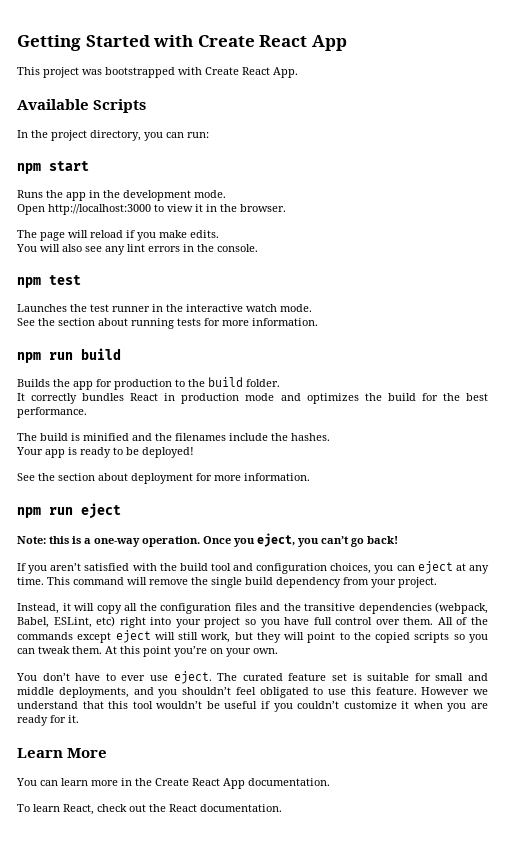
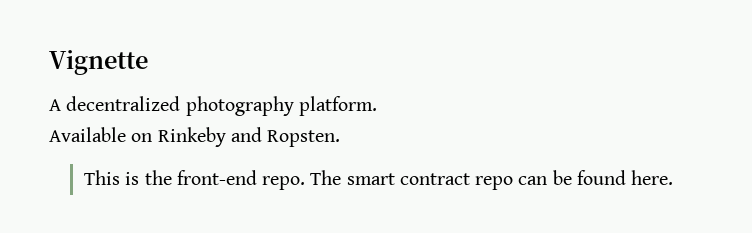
- Getting Started with Create React App
- This project was bootstrapped with Create React App.
- Available Scripts
- In the project directory, you can run:
- npm start
- Runs the app in the development mode.
- Open http://localhost:3000 to view it in the browser.
- The page will reload if you make edits.
- You will also see any lint errors in the console.
- npm test
- Launches the test runner in the interactive watch mode.
- See the section about running tests for more information.
- npm run build
- Builds the app for production to the build folder.
- It correctly bundles React in production mode and optimizes the build for the best performance.
- The build is minified and the filenames include the hashes.
- Your app is ready to be deployed!
- See the section about deployment for more information.
- npm run eject
- Note: this is a one-way operation. Once you eject, you can’t go back!
- If you aren’t satisfied with the build tool and configuration choices, you can eject at any time. This command will remove the single build dependency from your project.
- Instead, it will copy all the configuration files and the transitive dependencies (webpack, Babel, ESLint, etc) right into your project so you have full control over them. All of the commands except eject will still work, but they will point to the copied scripts so you can tweak them. At this point you’re on your own.
- You don’t have to ever use eject. The curated feature set is suitable for small and middle deployments, and you shouldn’t feel obligated to use this feature. However we understand that this tool wouldn’t be useful if you couldn’t customize it when you are ready for it.
- Learn More
- You can learn more in the Create React App documentation.
- To learn React, check out the React documentation.
+ Vignette
+ A decentralized photography platform.
+ Available on Rinkeby and Ropsten.
+ This is the front-end repo. The smart contract repo can be found here.

